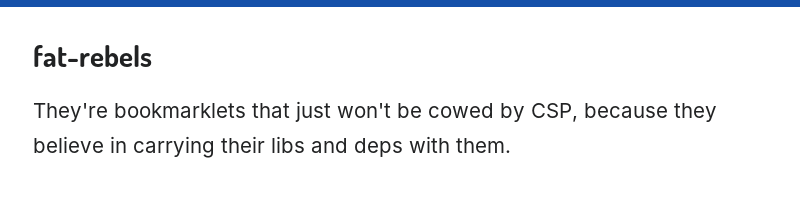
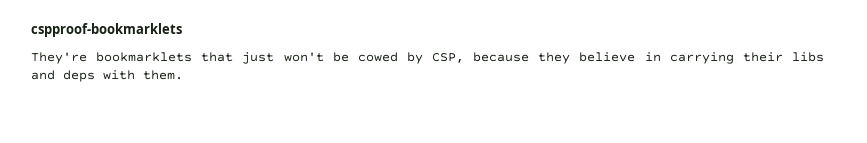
- fat-rebels
+ cspproof-bookmarklets

